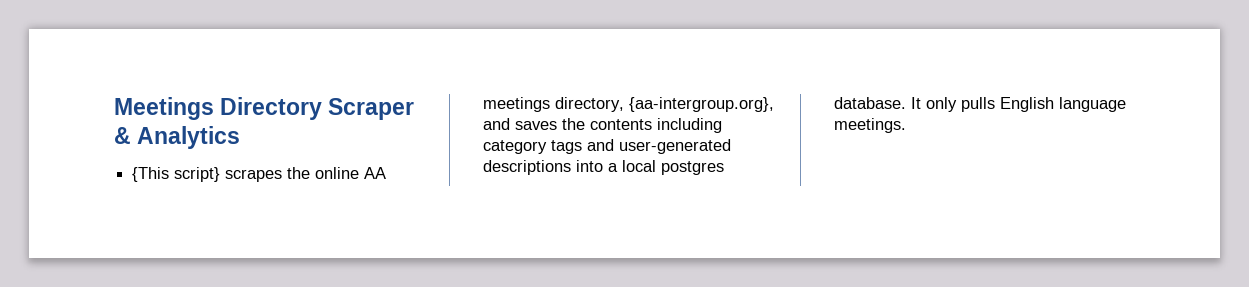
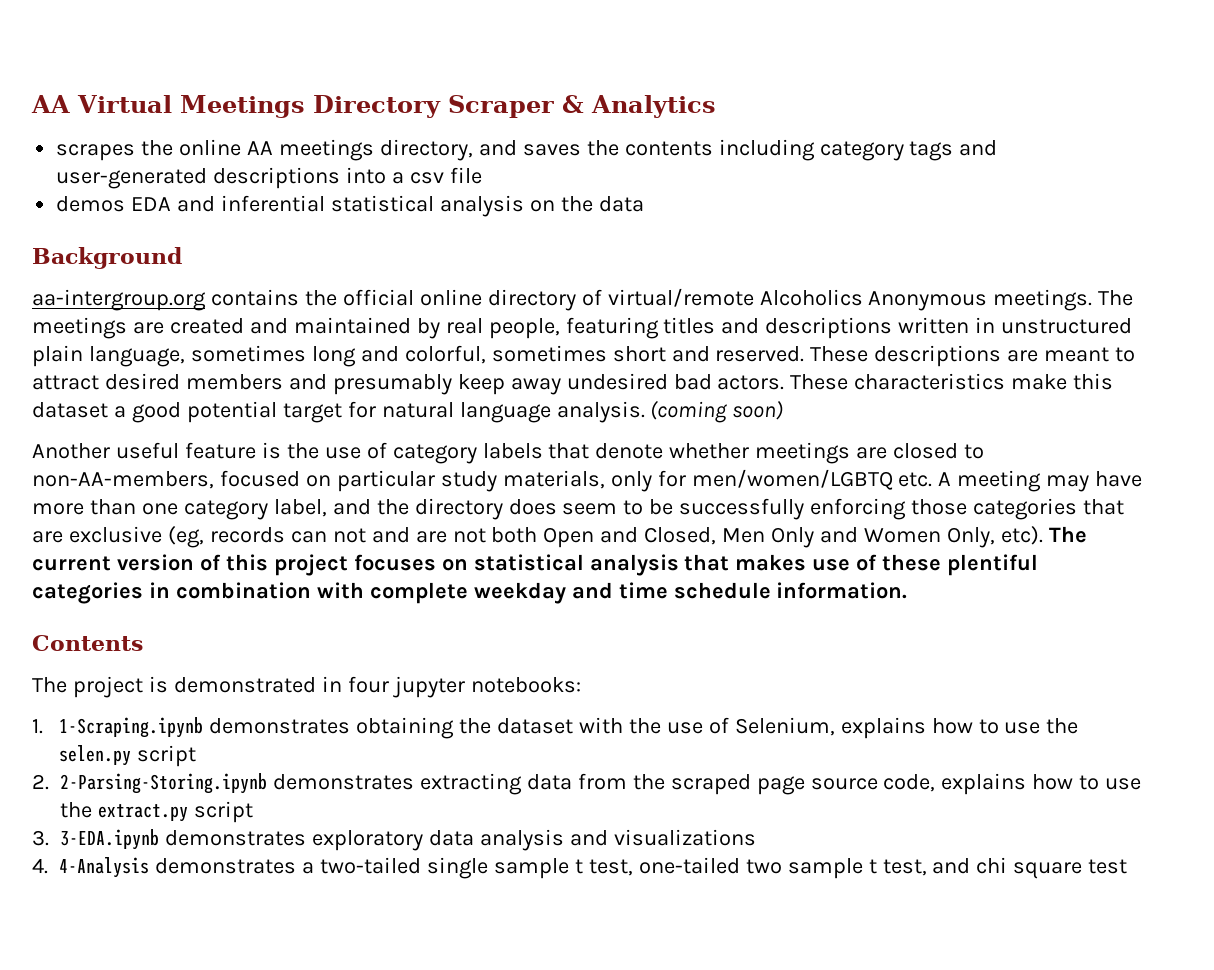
- Meetings Directory Scraper & Analytics
+ AA Virtual Meetings Directory Scraper & Analytics
- {This script} scrapes the online AA meetings directory, {aa-intergroup.org}, and saves the contents including category tags and user-generated descriptions into a local postgres database. It only pulls English language meetings.
+ scrapes the online AA meetings directory, and saves the contents including category tags and user-generated descriptions into a csv file
+ demos EDA and inferential statistical analysis on the data
+ Background
+ aa-intergroup.org contains the official online directory of virtual/remote Alcoholics Anonymous meetings. The meetings are created and maintained by real people, featuring titles and descriptions written in unstructured plain language, sometimes long and colorful, sometimes short and reserved. These descriptions are meant to attract desired members and presumably keep away undesired bad actors. These characteristics make this dataset a good potential target for natural language analysis. (coming soon)
+ Another useful feature is the use of category labels that denote whether meetings are closed to non-AA-members, focused on particular study materials, only for men/women/LGBTQ etc. A meeting may have more than one category label, and the directory does seem to be successfully enforcing those categories that are exclusive (eg, records can not and are not both Open and Closed, Men Only and Women Only, etc). The current version of this project focuses on statistical analysis that makes use of these plentiful categories in combination with complete weekday and time schedule information.
+ Contents
+ The project is demonstrated in four jupyter notebooks:
+ 1. 1-Scraping.ipynb demonstrates obtaining the dataset with the use of Selenium, explains how to use the selen.py script
+ 2. 2-Parsing-Storing.ipynb demonstrates extracting data from the scraped page source code, explains how to use the extract.py script
+ 3. 3-EDA.ipynb demonstrates exploratory data analysis and visualizations
+ 4. 4-Analysis demonstrates a two-tailed single sample t test, one-tailed two sample t test, and chi square test

